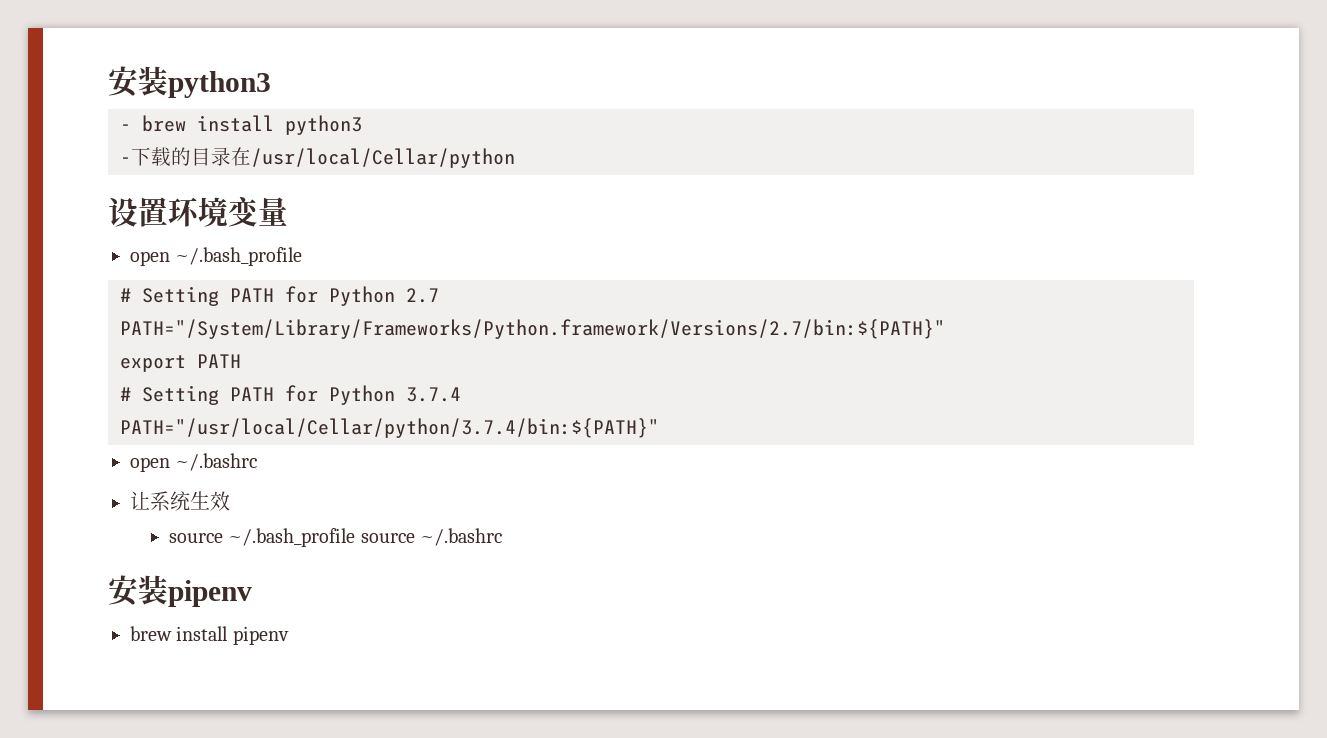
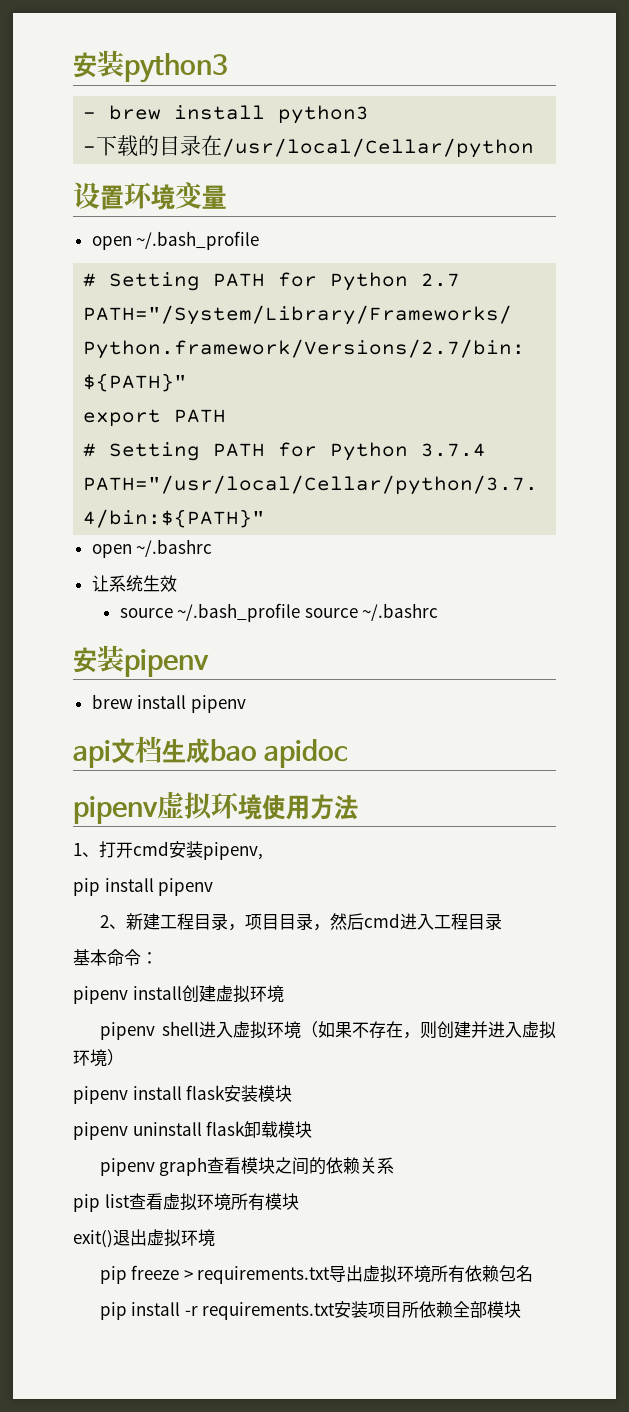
+ api文档生成bao apidoc
+ pipenv虚拟环境使用方法
+ 1、打开cmd安装pipenv,
+ pip install pipenv
+ 2、新建工程目录，项目目录，然后cmd进入工程目录
+ 基本命令：
+ pipenv install创建虚拟环境
+ pipenv shell进入虚拟环境（如果不存在，则创建并进入虚拟环境）
+ pipenv install flask安装模块
+ pipenv uninstall flask卸载模块
+ pipenv graph查看模块之间的依赖关系
+ pip list查看虚拟环境所有模块
+ exit()退出虚拟环境
+ pip freeze > requirements.txt导出虚拟环境所有依赖包名
+ pip install -r requirements.txt安装项目所依赖全部模块

